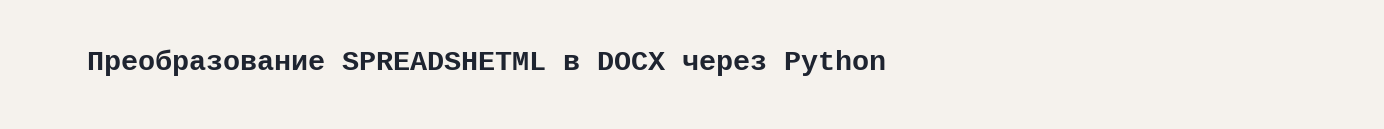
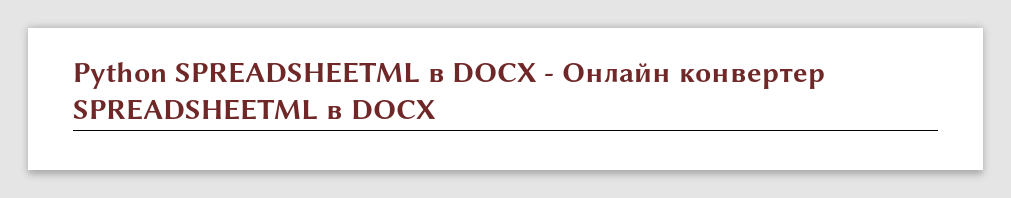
- Преобразование SPREADSHETML в DOCX через Python
+ Python SPREADSHEETML в DOCX - Онлайн конвертер SPREADSHEETML в DOCX

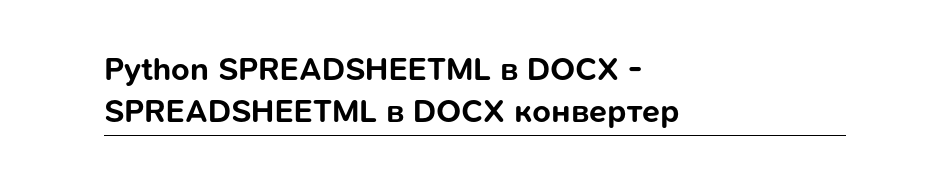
- Python SPREADSHEETML в DOCX - Онлайн конвертер SPREADSHEETML в DOCX
+ Python SPREADSHEETML в DOCX - SPREADSHEETML в DOCX конвертер

